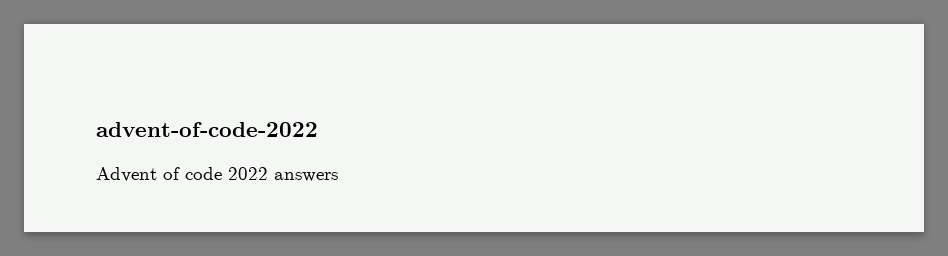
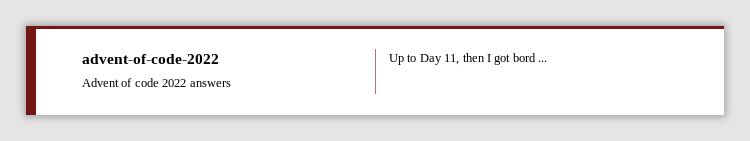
+ Up to Day 11, then I got bord ...

